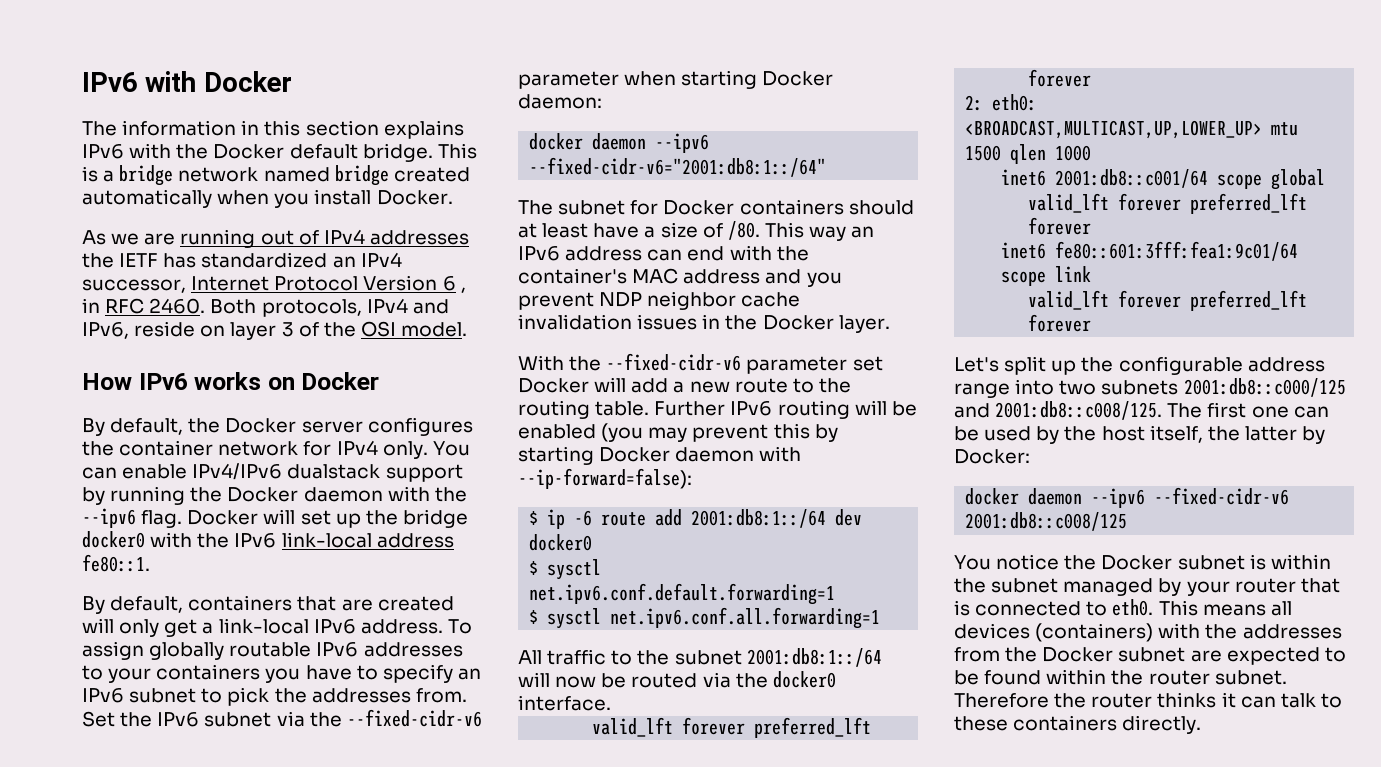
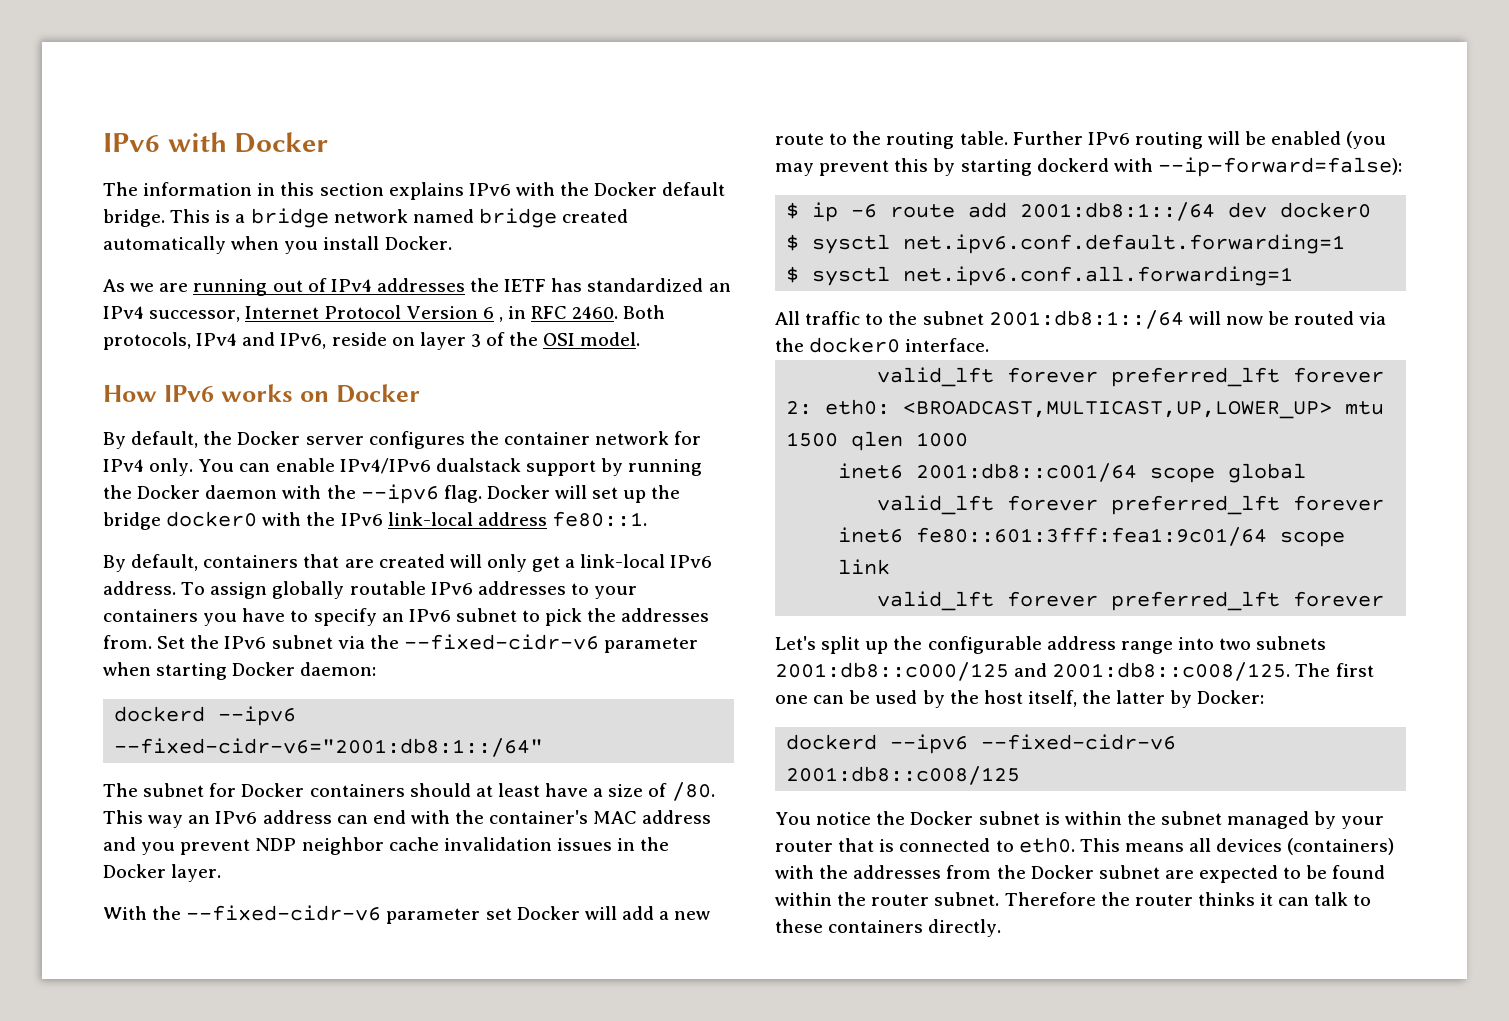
- docker daemon --ipv6 --fixed-cidr-v6="2001:db8:1::/64"
+ dockerd --ipv6 --fixed-cidr-v6="2001:db8:1::/64"
- Further IPv6 routing will be enabled (you may prevent this by starting Docker daemon with --ip-forward=false):
+ Further IPv6 routing will be enabled (you may prevent this by starting dockerd with --ip-forward=false):
- docker daemon --ipv6 --fixed-cidr-v6 2001:db8::c008/125
+ dockerd --ipv6 --fixed-cidr-v6 2001:db8::c008/125

